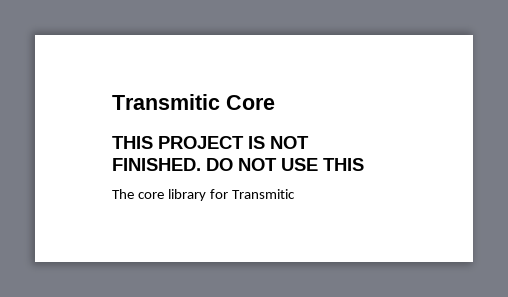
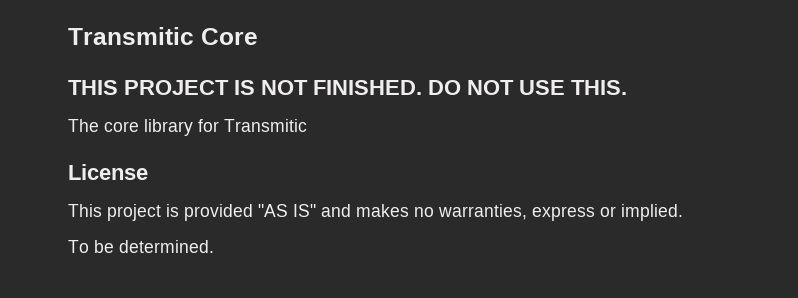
- DO NOT USE THIS
+ DO NOT USE THIS.
+ License
+ This project is provided "AS IS" and makes no warranties, express or implied.
+ To be determined.

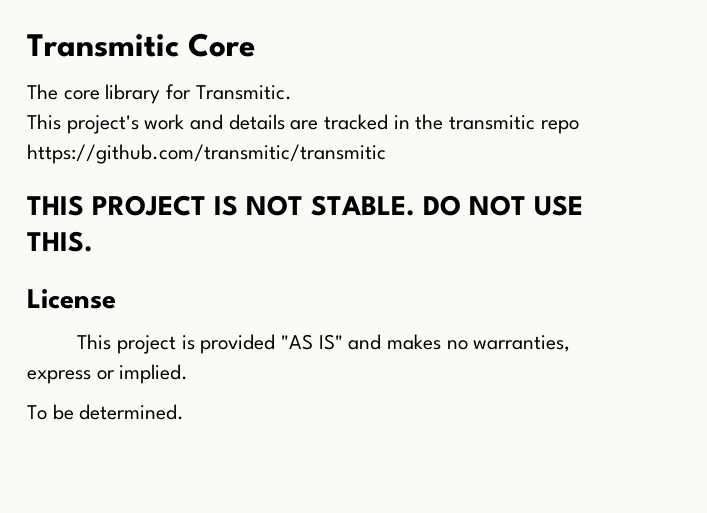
+ The core library for Transmitic.
+ This project's work and details are tracked in the transmitic repo https://github.com/transmitic/transmitic
- THIS PROJECT IS NOT FINISHED.
+ THIS PROJECT IS NOT STABLE.
- The core library for Transmitic

